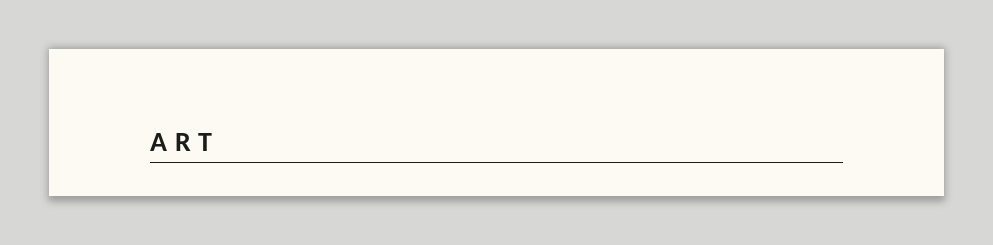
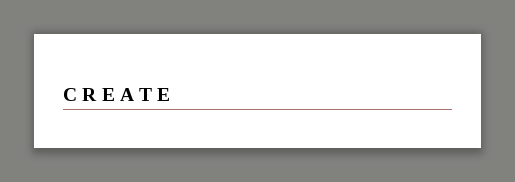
- A R T
+ C R E A T E

